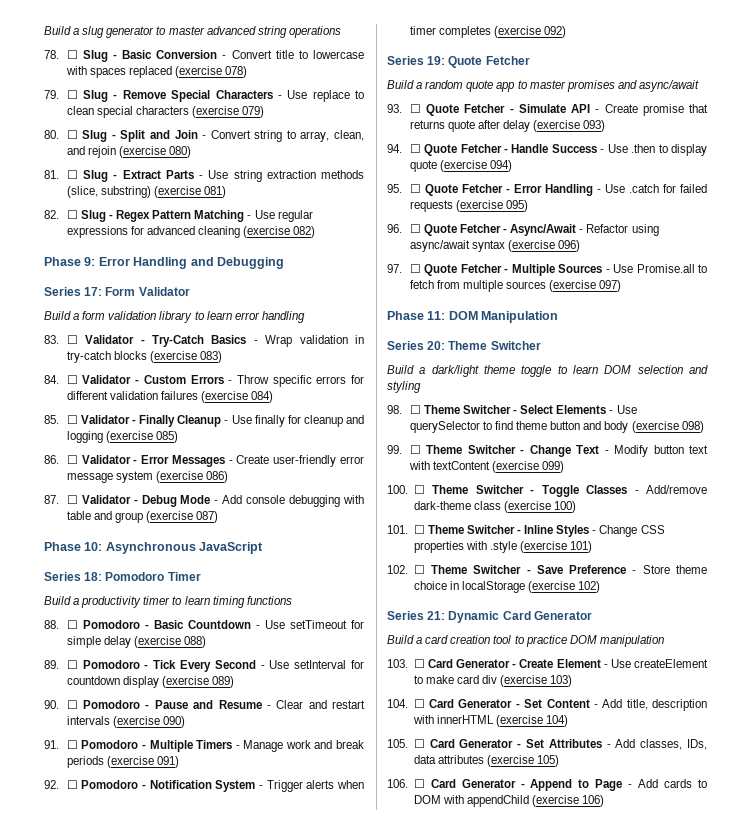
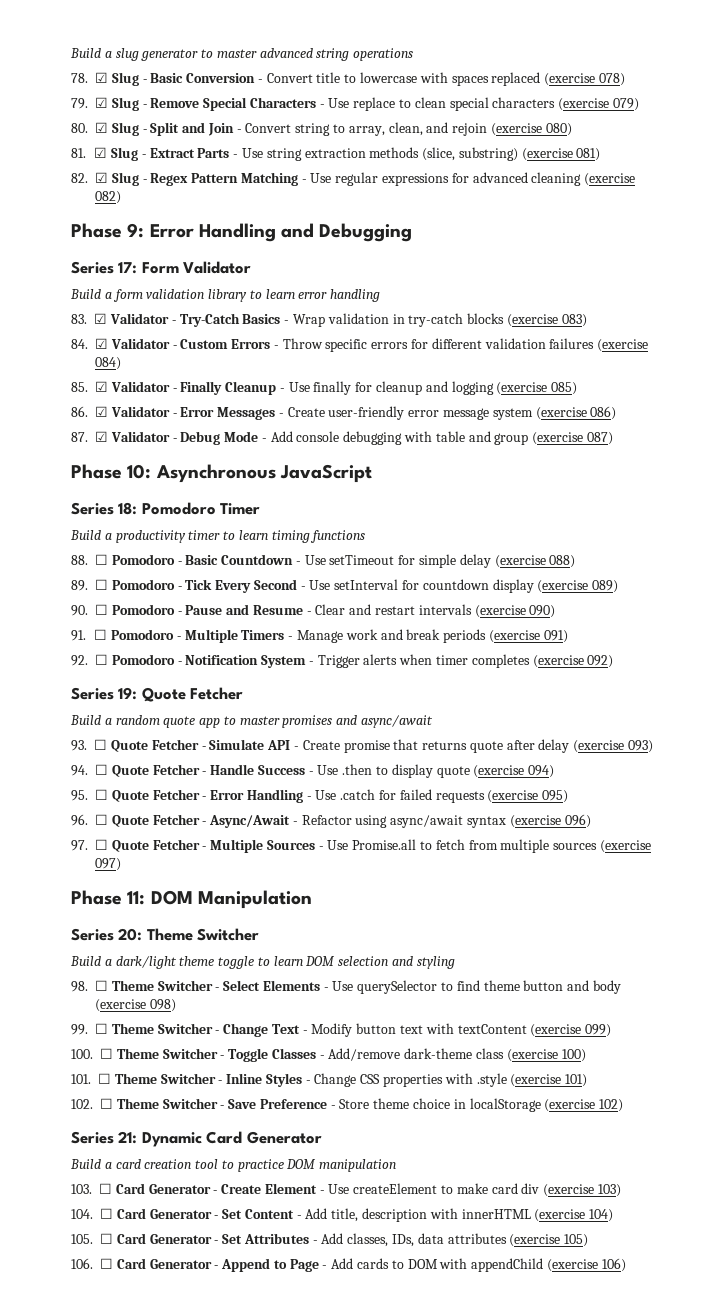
- 78. ☐ Slug - Basic Conversion - Convert title to lowercase with spaces replaced (exercise 078)
+ 78. ☑ Slug - Basic Conversion - Convert title to lowercase with spaces replaced (exercise 078)
- 79. ☐ Slug - Remove Special Characters - Use replace to clean special characters (exercise 079)
+ 79. ☑ Slug - Remove Special Characters - Use replace to clean special characters (exercise 079)
- 80. ☐ Slug - Split and Join - Convert string to array, clean, and rejoin (exercise 080)
+ 80. ☑ Slug - Split and Join - Convert string to array, clean, and rejoin (exercise 080)
- 81. ☐ Slug - Extract Parts - Use string extraction methods (slice, substring) (exercise 081)
+ 81. ☑ Slug - Extract Parts - Use string extraction methods (slice, substring) (exercise 081)
- 82. ☐ Slug - Regex Pattern Matching - Use regular expressions for advanced cleaning (exercise 082)
+ 82. ☑ Slug - Regex Pattern Matching - Use regular expressions for advanced cleaning (exercise 082)
- 83. ☐ Validator - Try-Catch Basics - Wrap validation in try-catch blocks (exercise 083)
+ 83. ☑ Validator - Try-Catch Basics - Wrap validation in try-catch blocks (exercise 083)
- 84. ☐ Validator - Custom Errors - Throw specific errors for different validation failures (exercise 084)
+ 84. ☑ Validator - Custom Errors - Throw specific errors for different validation failures (exercise 084)
- 85. ☐ Validator - Finally Cleanup - Use finally for cleanup and logging (exercise 085)
+ 85. ☑ Validator - Finally Cleanup - Use finally for cleanup and logging (exercise 085)
- 86. ☐ Validator - Error Messages - Create user-friendly error message system (exercise 086)
+ 86. ☑ Validator - Error Messages - Create user-friendly error message system (exercise 086)
- 87. ☐ Validator - Debug Mode - Add console debugging with table and group (exercise 087)
+ 87. ☑ Validator - Debug Mode - Add console debugging with table and group (exercise 087)

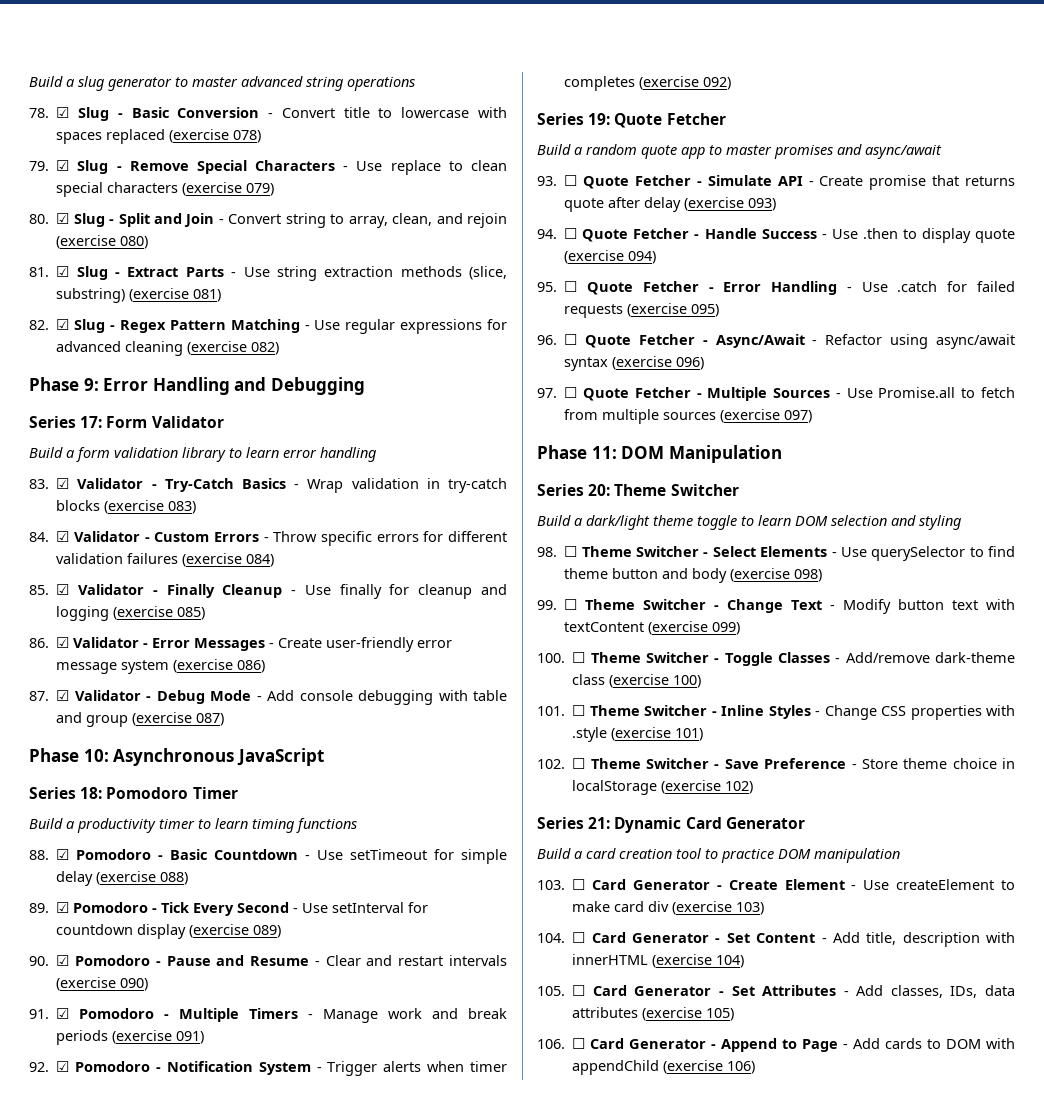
- 88. ☐ Pomodoro - Basic Countdown - Use setTimeout for simple delay (exercise 088)
+ 88. ☑ Pomodoro - Basic Countdown - Use setTimeout for simple delay (exercise 088)
- 89. ☐ Pomodoro - Tick Every Second - Use setInterval for countdown display (exercise 089)
+ 89. ☑ Pomodoro - Tick Every Second - Use setInterval for countdown display (exercise 089)
- 90. ☐ Pomodoro - Pause and Resume - Clear and restart intervals (exercise 090)
+ 90. ☑ Pomodoro - Pause and Resume - Clear and restart intervals (exercise 090)
- 91. ☐ Pomodoro - Multiple Timers - Manage work and break periods (exercise 091)
+ 91. ☑ Pomodoro - Multiple Timers - Manage work and break periods (exercise 091)
- 92. ☐ Pomodoro - Notification System - Trigger alerts when timer completes (exercise 092)
+ 92. ☑ Pomodoro - Notification System - Trigger alerts when timer completes (exercise 092)

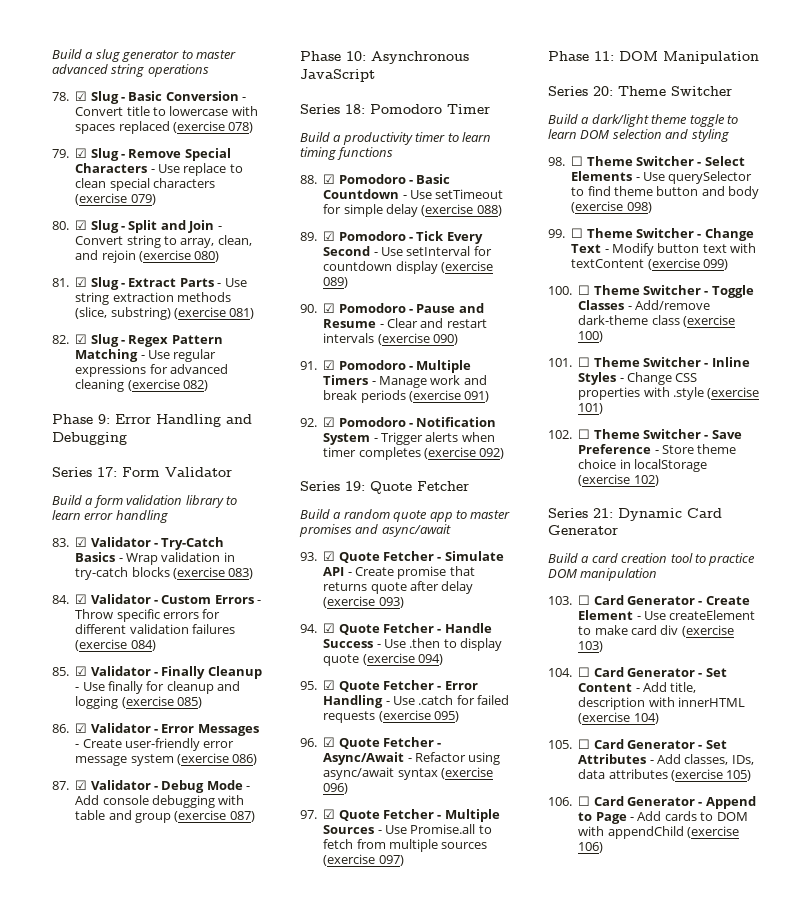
- 93. ☐ Quote Fetcher - Simulate API - Create promise that returns quote after delay (exercise 093)
+ 93. ☑ Quote Fetcher - Simulate API - Create promise that returns quote after delay (exercise 093)
- 94. ☐ Quote Fetcher - Handle Success - Use .then to display quote (exercise 094)
+ 94. ☑ Quote Fetcher - Handle Success - Use .then to display quote (exercise 094)
- 95. ☐ Quote Fetcher - Error Handling - Use .catch for failed requests (exercise 095)
+ 95. ☑ Quote Fetcher - Error Handling - Use .catch for failed requests (exercise 095)
- 96. ☐ Quote Fetcher - Async/Await - Refactor using async/await syntax (exercise 096)
+ 96. ☑ Quote Fetcher - Async/Await - Refactor using async/await syntax (exercise 096)
- 97. ☐ Quote Fetcher - Multiple Sources - Use Promise.all to fetch from multiple sources (exercise 097)
+ 97. ☑ Quote Fetcher - Multiple Sources - Use Promise.all to fetch from multiple sources (exercise 097)

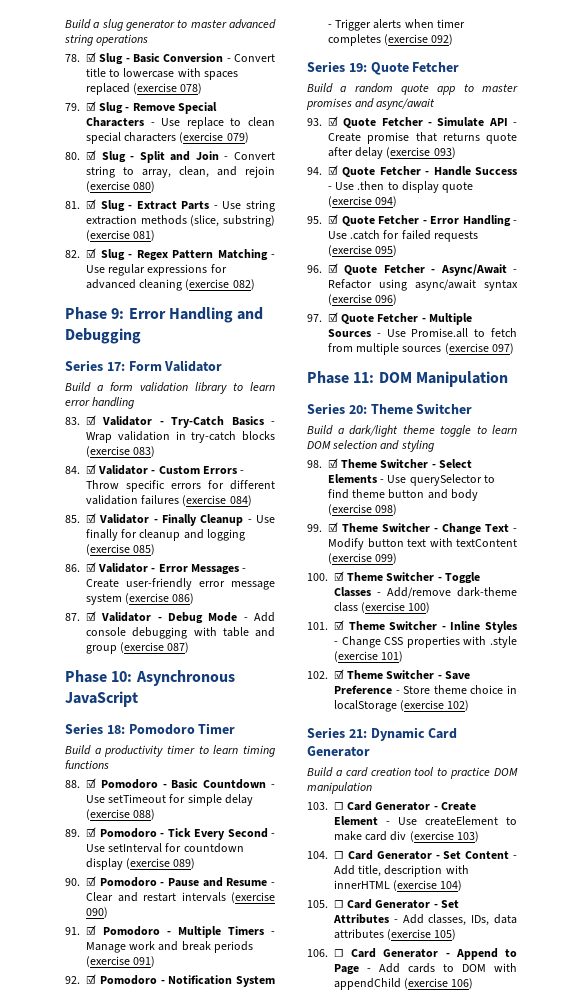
- 98. ☐ Theme Switcher - Select Elements - Use querySelector to find theme button and body (exercise 098)
+ 98. ☑ Theme Switcher - Select Elements - Use querySelector to find theme button and body (exercise 098)
- 99. ☐ Theme Switcher - Change Text - Modify button text with textContent (exercise 099)
+ 99. ☑ Theme Switcher - Change Text - Modify button text with textContent (exercise 099)
- 100. ☐ Theme Switcher - Toggle Classes - Add/remove dark-theme class (exercise 100)
+ 100. ☑ Theme Switcher - Toggle Classes - Add/remove dark-theme class (exercise 100)
- 101. ☐ Theme Switcher - Inline Styles - Change CSS properties with .style (exercise 101)
+ 101. ☑ Theme Switcher - Inline Styles - Change CSS properties with .style (exercise 101)
- 102. ☐ Theme Switcher - Save Preference - Store theme choice in localStorage (exercise 102)
+ 102. ☑ Theme Switcher - Save Preference - Store theme choice in localStorage (exercise 102)

